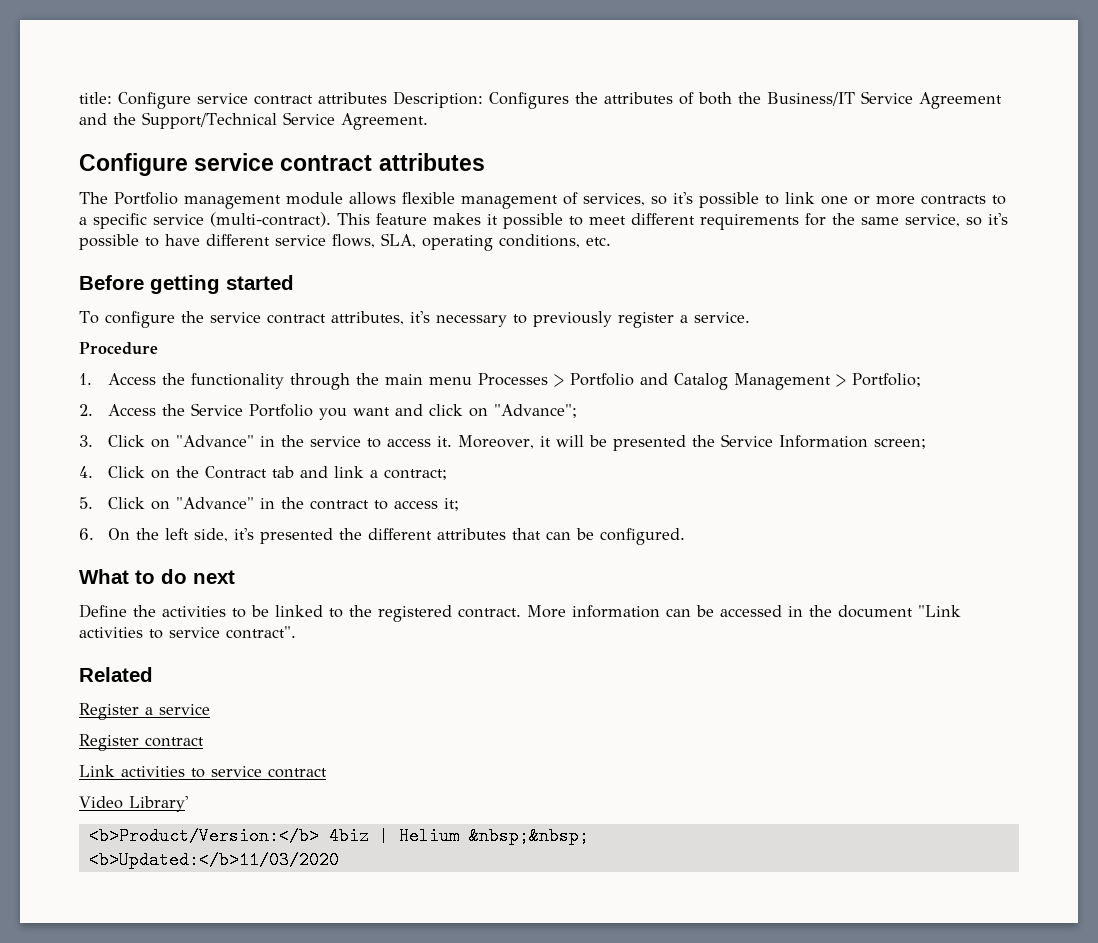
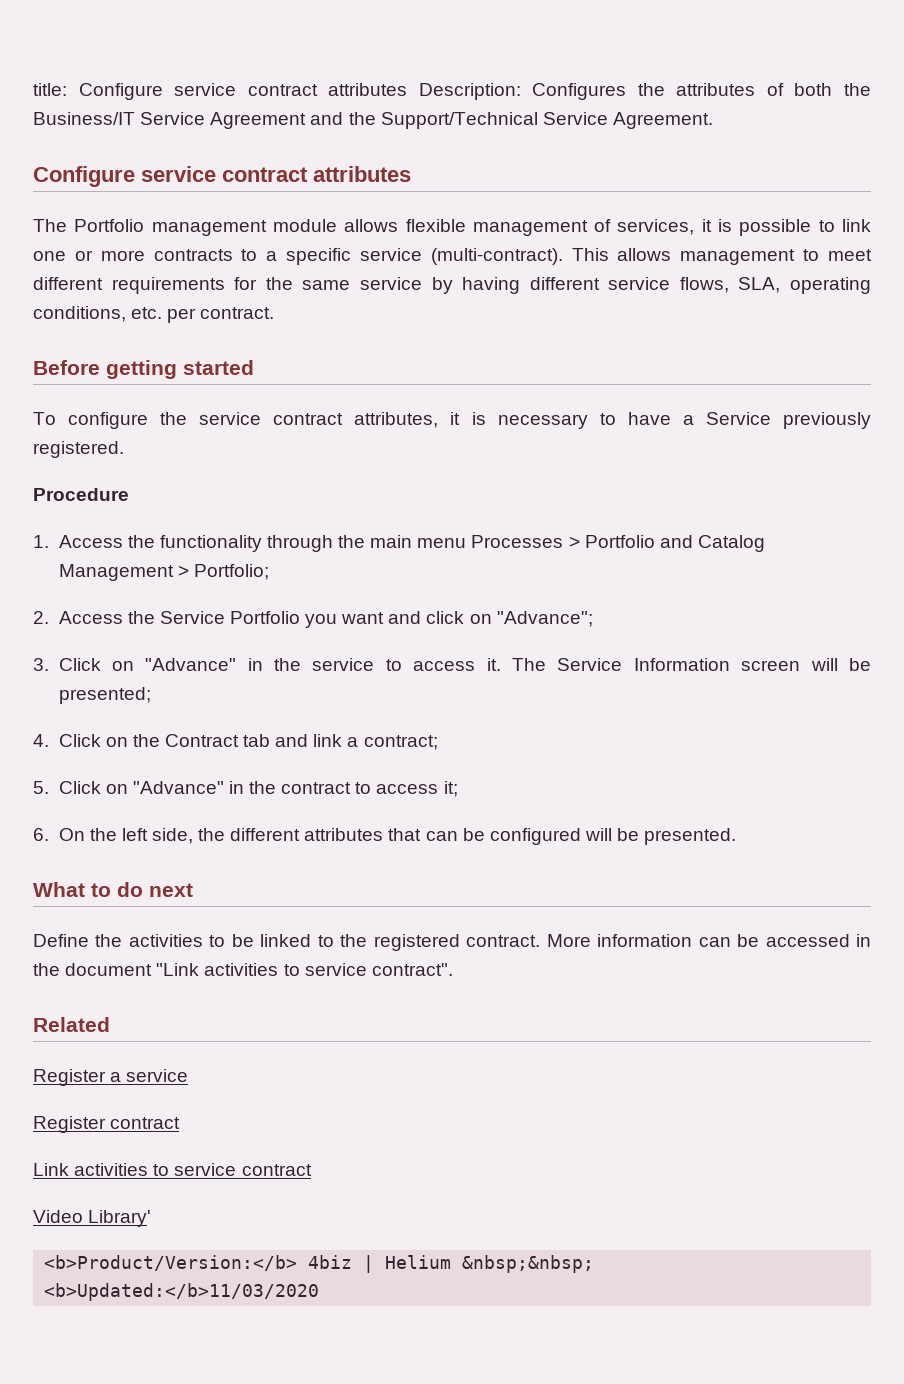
- The Portfolio management module allows flexible management of services, so it's possible to link one or more contracts to a specific service (multi-contract).
+ The Portfolio management module allows flexible management of services, it is possible to link one or more contracts to a specific service (multi-contract).
- This feature makes it possible to meet different requirements for the same service, so it's possible to have different service flows, SLA, operating conditions, etc.
+ This allows management to meet different requirements for the same service by having different service flows, SLA, operating conditions, etc. per contract.
- To configure the service contract attributes, it's necessary to previously register a service.
+ To configure the service contract attributes, it is necessary to have a Service previously registered.
- Moreover, it will be presented the Service Information screen;
+ The Service Information screen will be presented;
- 6. On the left side, it's presented the different attributes that can be configured.
+ 6. On the left side, the different attributes that can be configured will be presented.

